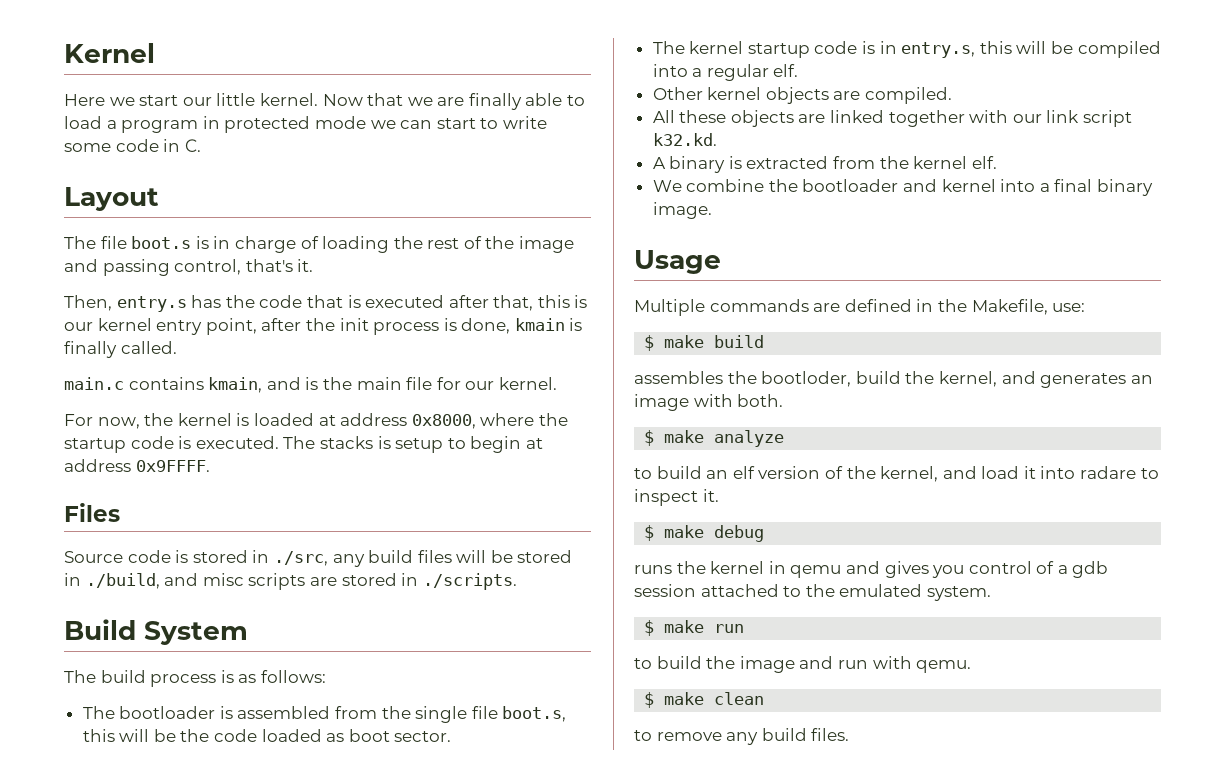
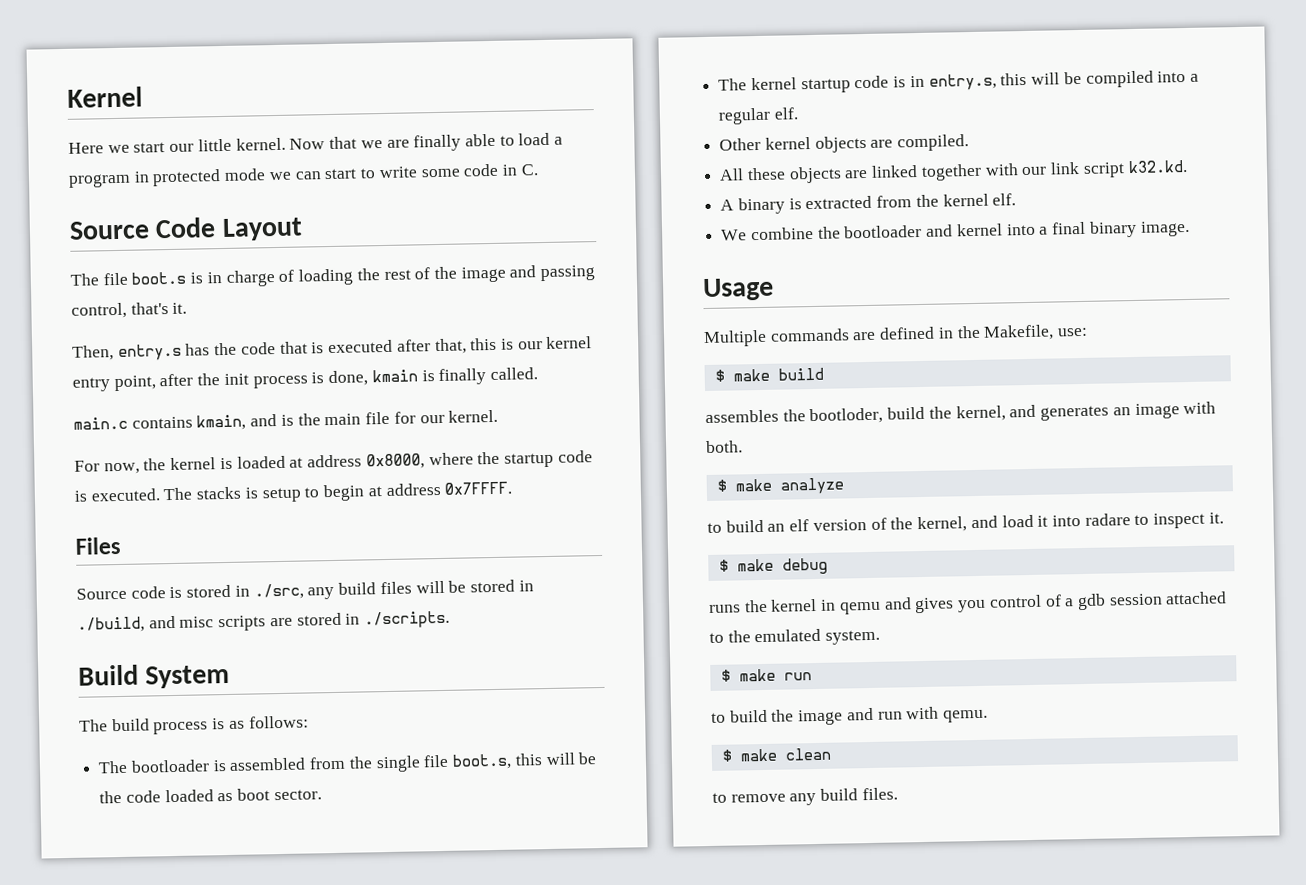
- Layout
+ Source Code Layout
- The stacks is setup to begin at address 0x9FFFF.
+ The stacks is setup to begin at address 0x7FFFF.

